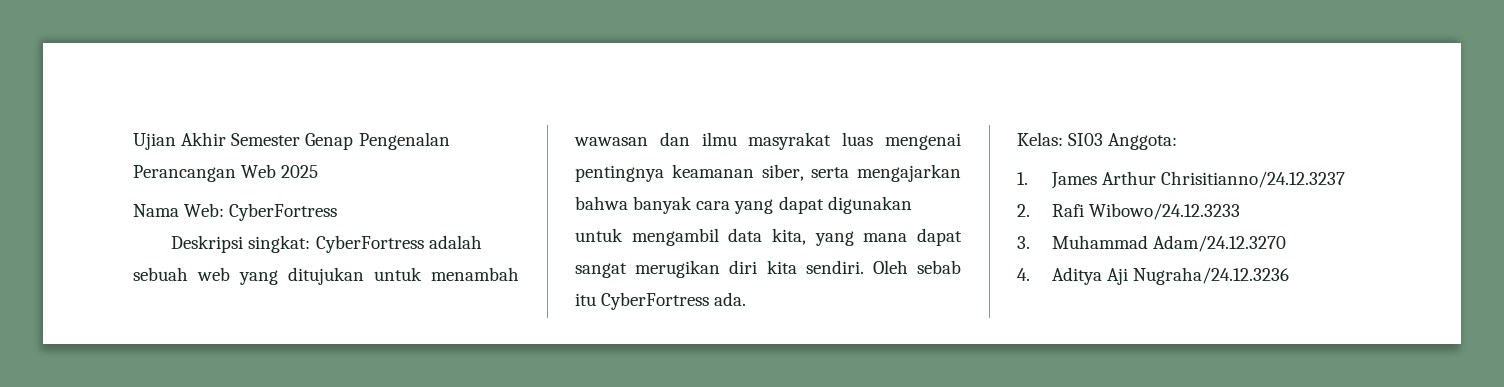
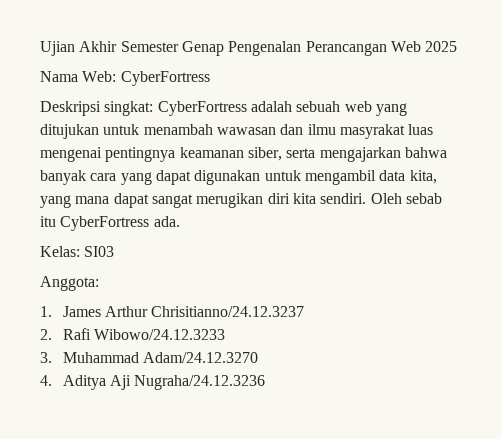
- Kelas: SI03 Anggota:
+ Kelas: SI03
+ Anggota:

